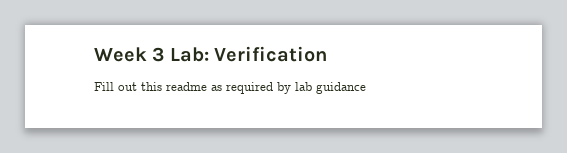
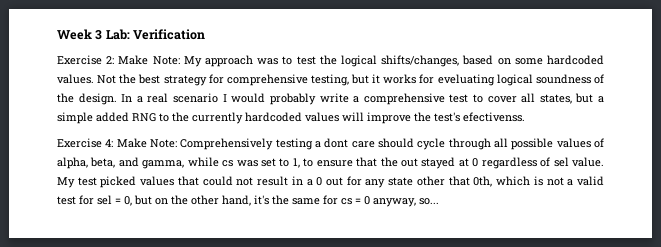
- Fill out this readme as required by lab guidance
+ Exercise 2: Make Note: My approach was to test the logical shifts/changes, based on some hardcoded values. Not the best strategy for comprehensive testing, but it works for eveluating logical soundness of the design. In a real scenario I would probably write a comprehensive test to cover all states, but a simple added RNG to the currently hardcoded values will improve the test's efectivenss.
+ Exercise 4: Make Note: Comprehensively testing a dont care should cycle through all possible values of alpha, beta, and gamma, while cs was set to 1, to ensure that the out stayed at 0 regardless of sel value. My test picked values that could not result in a 0 out for any state other that 0th, which is not a valid test for sel = 0, but on the other hand, it's the same for cs = 0 anyway, so...

